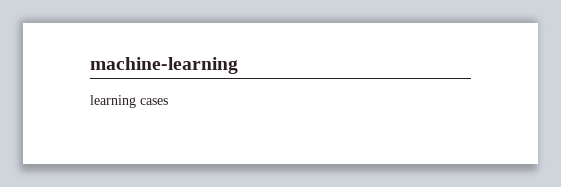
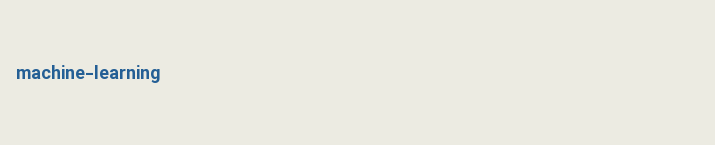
- learning cases

